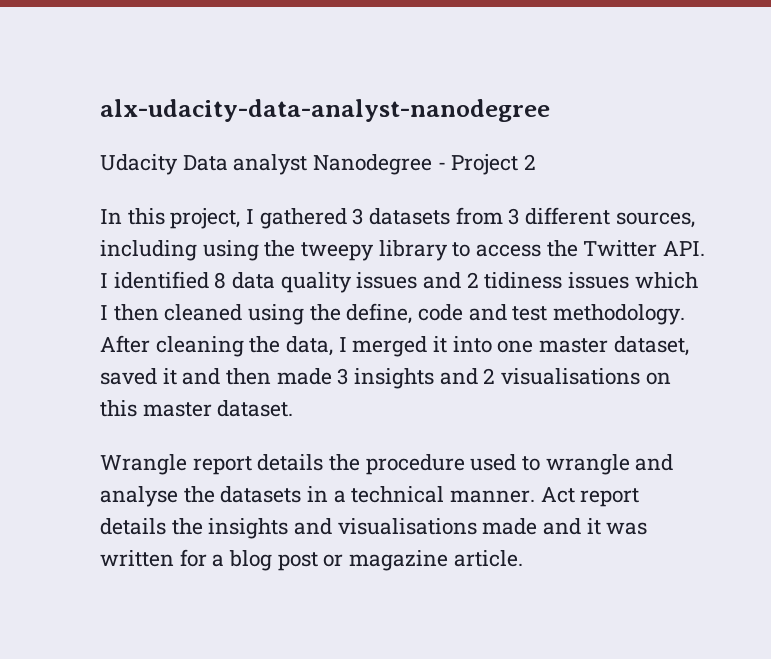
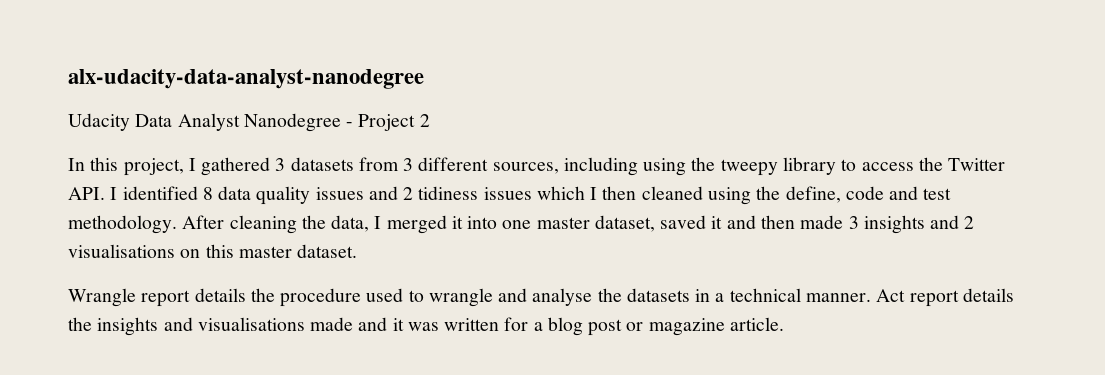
- Udacity Data analyst Nanodegree - Project 2
+ Udacity Data Analyst Nanodegree - Project 2

